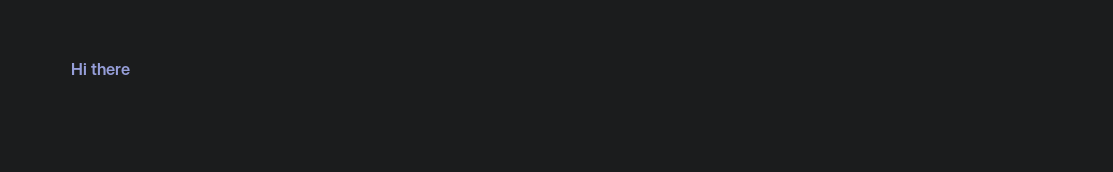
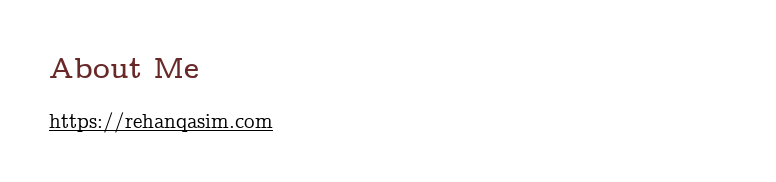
- Hi there
+ About Me
+ https://rehanqasim.com

